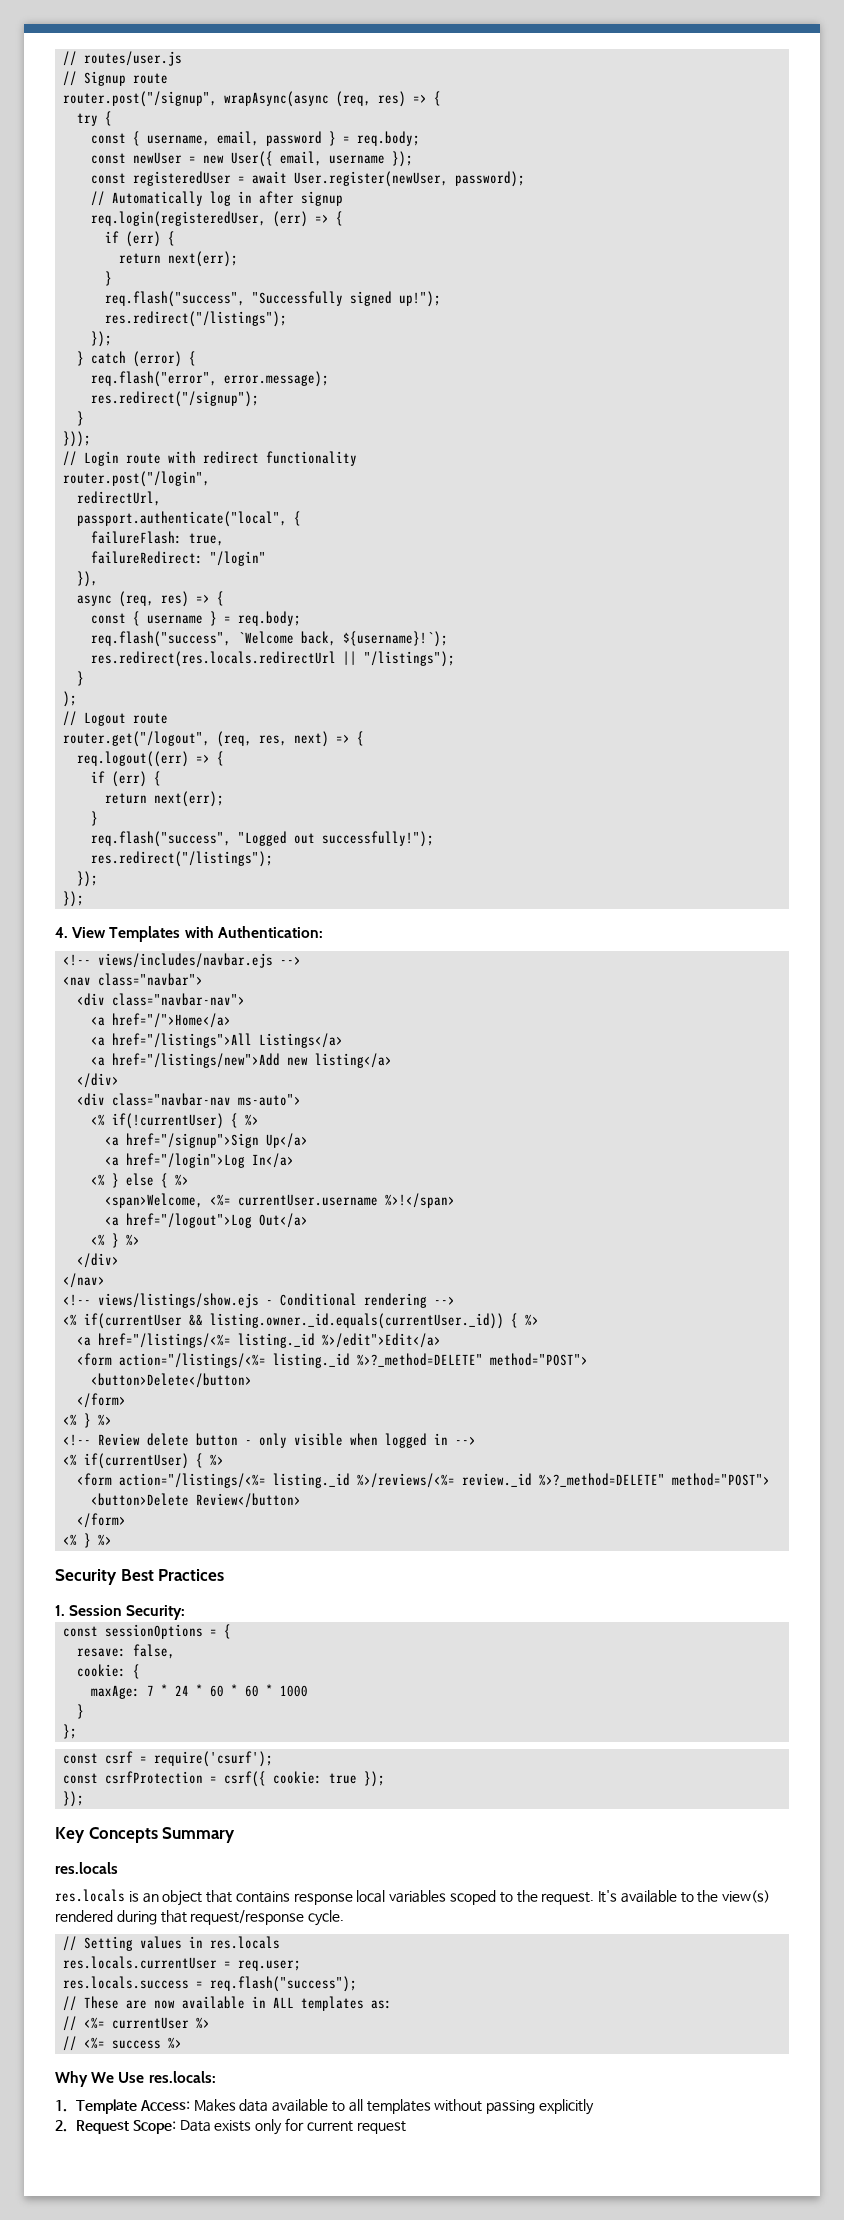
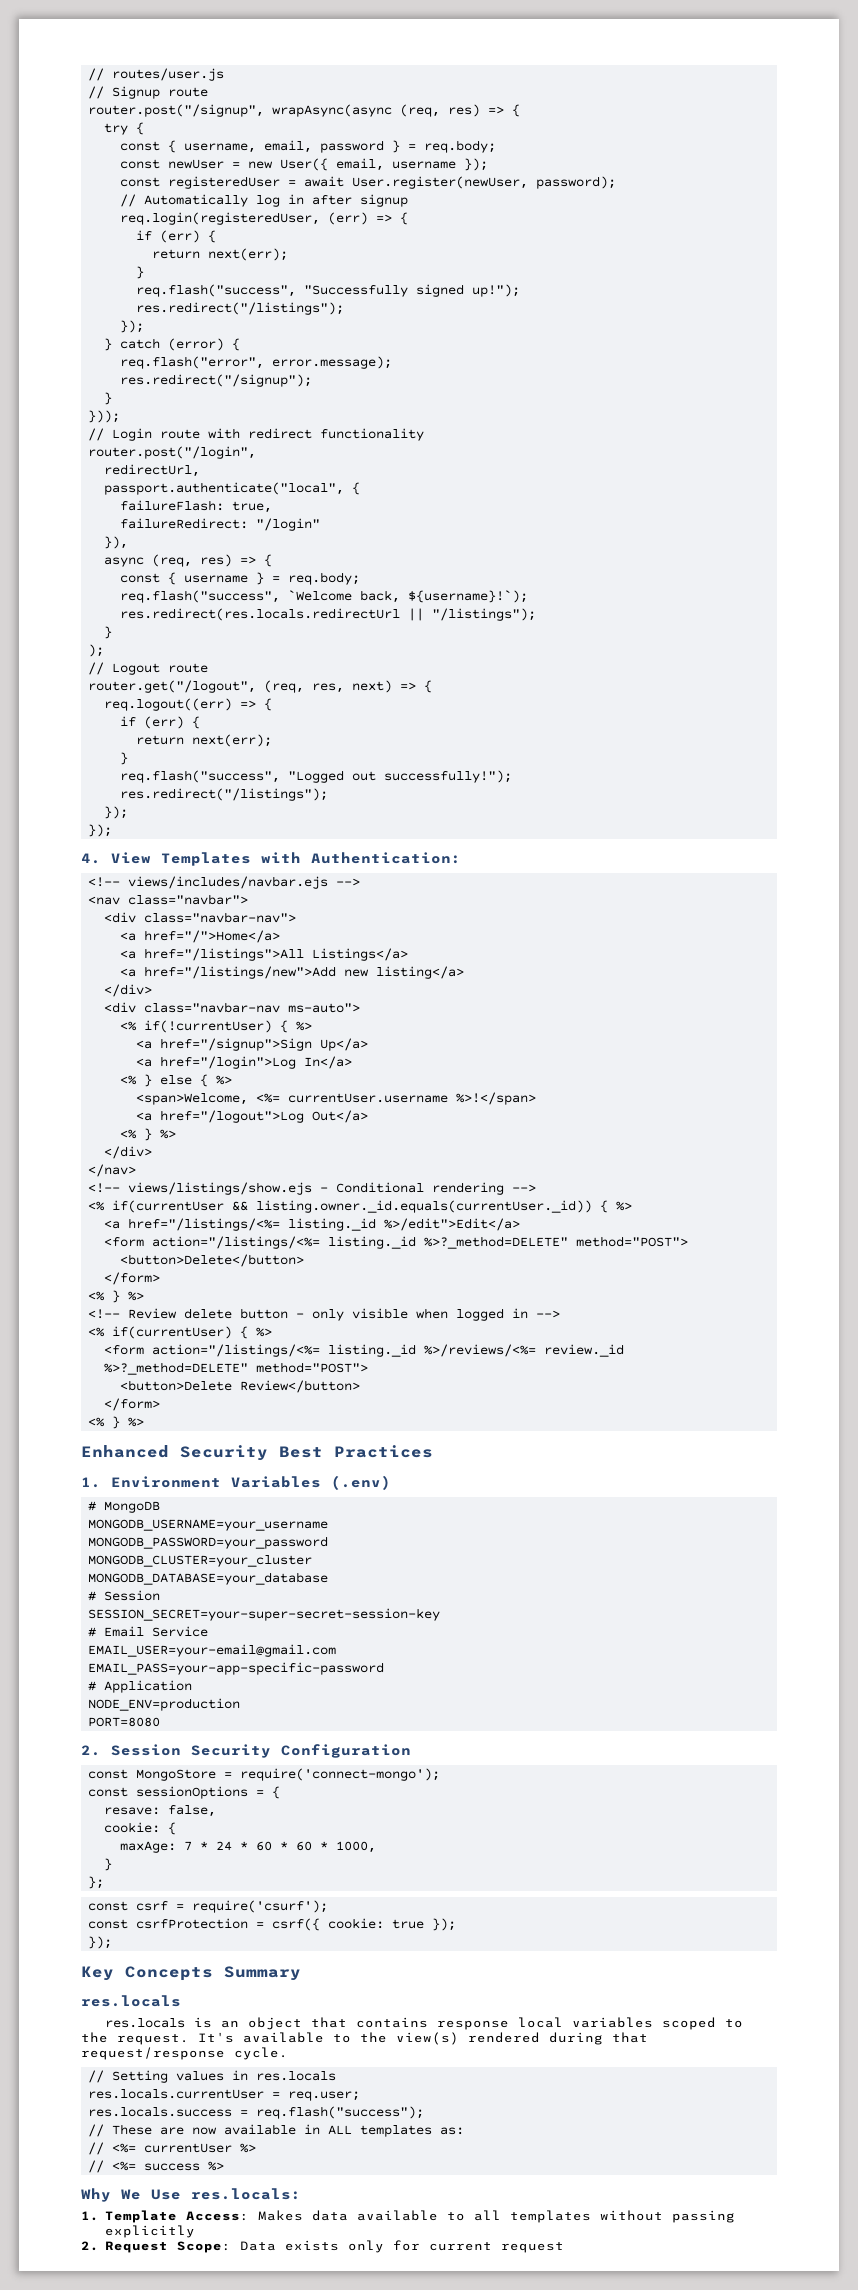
- Security Best Practices
+ Enhanced Security Best Practices
- 1. Session Security:
+ 1. Environment Variables (.env)
+ # MongoDB
+ MONGODB_USERNAME=your_username
+ MONGODB_PASSWORD=your_password
+ MONGODB_CLUSTER=your_cluster
+ MONGODB_DATABASE=your_database
+ # Session
+ SESSION_SECRET=your-super-secret-session-key
+ # Email Service
+ EMAIL_USER=your-email@gmail.com
+ EMAIL_PASS=your-app-specific-password
+ # Application
+ NODE_ENV=production
+ PORT=8080
+ 2. Session Security Configuration
+ const MongoStore = require('connect-mongo');
- maxAge: 7 * 24 * 60 * 60 * 1000
+ maxAge: 7 * 24 * 60 * 60 * 1000,

